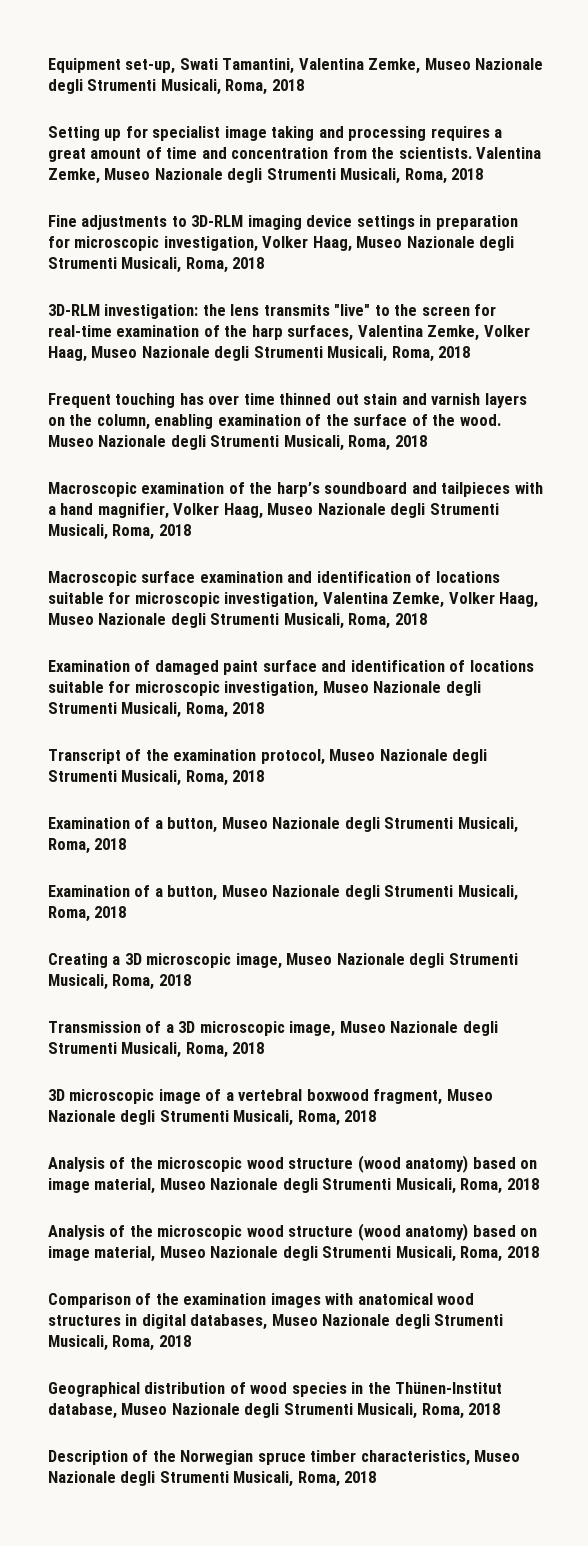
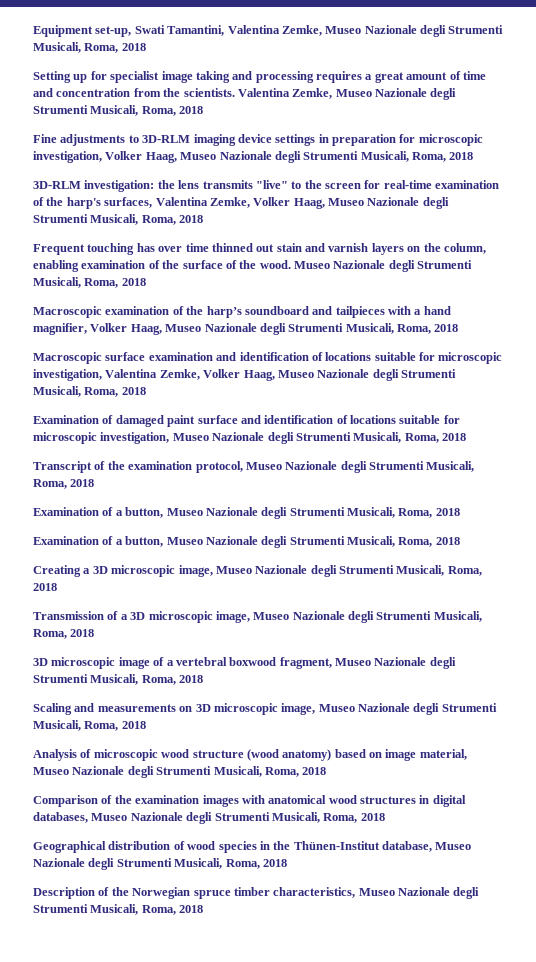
- 3D-RLM investigation: the lens transmits "live" to the screen for real-time examination of the harp surfaces, Valentina Zemke, Volker Haag, Museo Nazionale degli Strumenti Musicali, Roma, 2018
+ 3D-RLM investigation: the lens transmits "live" to the screen for real-time examination of the harp's surfaces, Valentina Zemke, Volker Haag, Museo Nazionale degli Strumenti Musicali, Roma, 2018
  3D microscopic image of a vertebral boxwood fragment, Museo Nazionale degli Strumenti Musicali, Roma, 2018
- Analysis of the microscopic wood structure (wood anatomy) based on image material, Museo Nazionale degli Strumenti Musicali, Roma, 2018
- Analysis of the microscopic wood structure (wood anatomy) based on image material, Museo Nazionale degli Strumenti Musicali, Roma, 2018
+ Scaling and measurements on 3D microscopic image, Museo Nazionale degli Strumenti Musicali, Roma, 2018
+ Analysis of microscopic wood structure (wood anatomy) based on image material, Museo Nazionale degli Strumenti Musicali, Roma, 2018

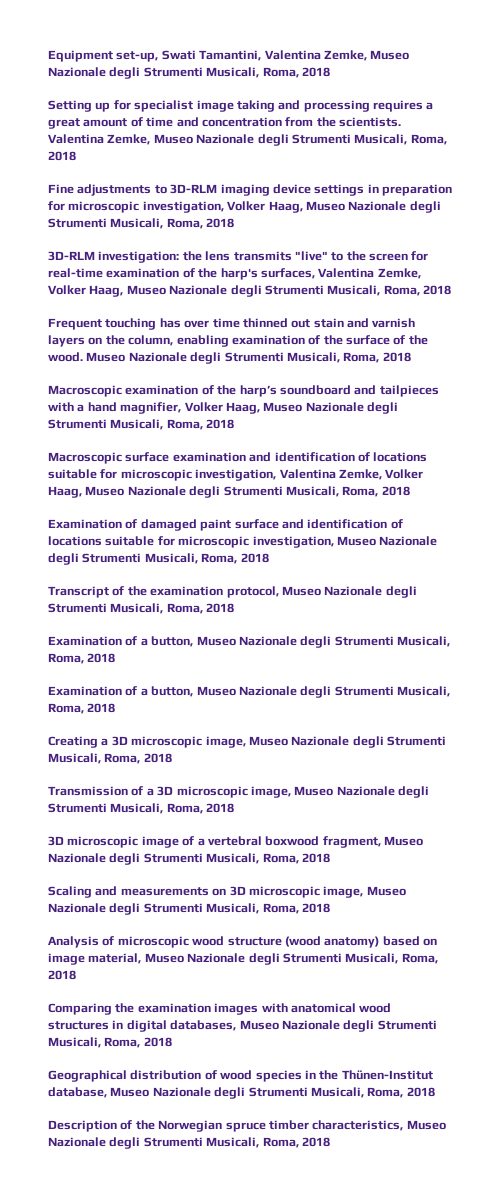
- Comparison of the examination images with anatomical wood structures in digital databases, Museo Nazionale degli Strumenti Musicali, Roma, 2018
+ Comparing the examination images with anatomical wood structures in digital databases, Museo Nazionale degli Strumenti Musicali, Roma, 2018

